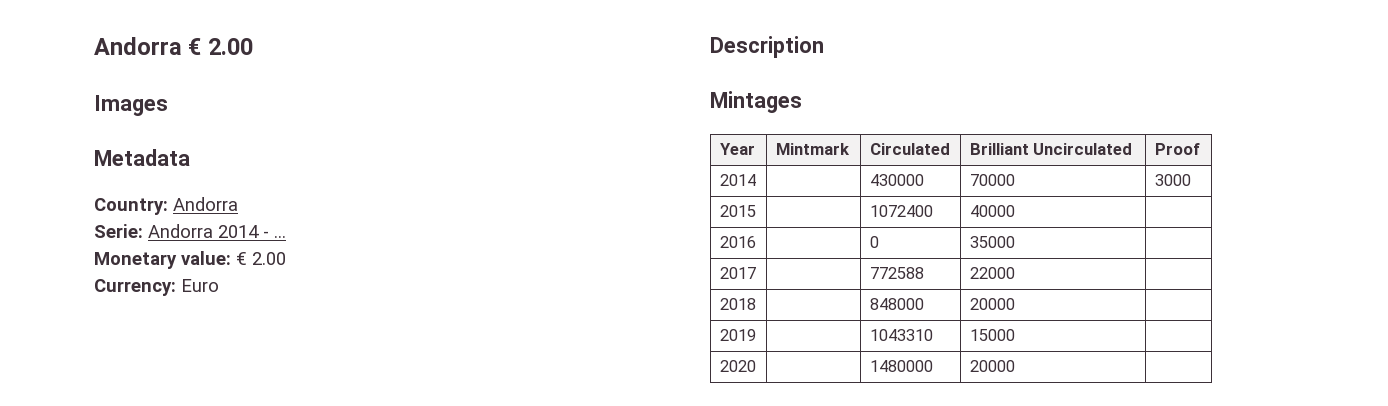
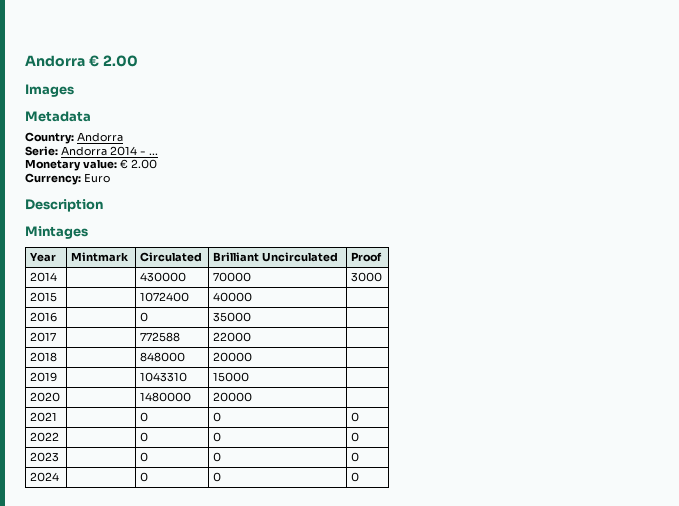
+ 2021 | | 0 | 0 | 0
+ 2022 | | 0 | 0 | 0
+ 2023 | | 0 | 0 | 0
+ 2024 | | 0 | 0 | 0

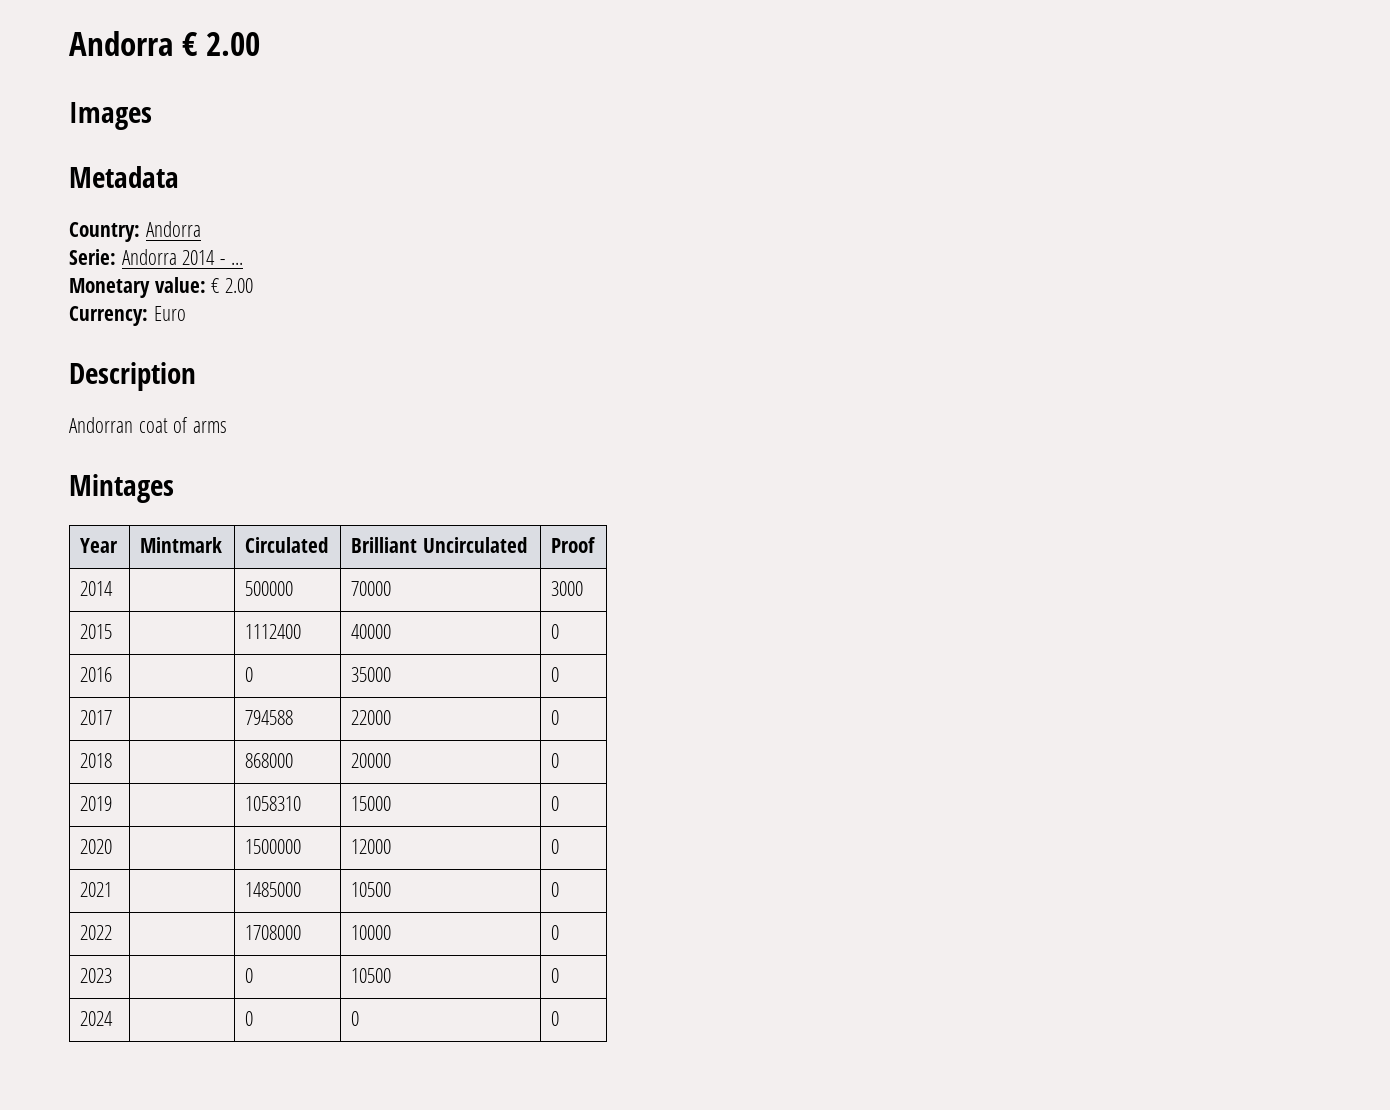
+ Andorran coat of arms
- 2014 | | 430000 | 70000 | 3000
+ 2014 | | 500000 | 70000 | 3000
- 2015 | | 1072400 | 40000 |
+ 2015 | | 1112400 | 40000 | 0
- 2016 | | 0 | 35000 |
+ 2016 | | 0 | 35000 | 0
- 2017 | | 772588 | 22000 |
+ 2017 | | 794588 | 22000 | 0
- 2018 | | 848000 | 20000 |
+ 2018 | | 868000 | 20000 | 0
- 2019 | | 1043310 | 15000 |
+ 2019 | | 1058310 | 15000 | 0
- 2020 | | 1480000 | 20000 |
+ 2020 | | 1500000 | 12000 | 0
- 2021 | | 0 | 0 | 0
+ 2021 | | 1485000 | 10500 | 0
- 2022 | | 0 | 0 | 0
+ 2022 | | 1708000 | 10000 | 0
- 2023 | | 0 | 0 | 0
+ 2023 | | 0 | 10500 | 0

